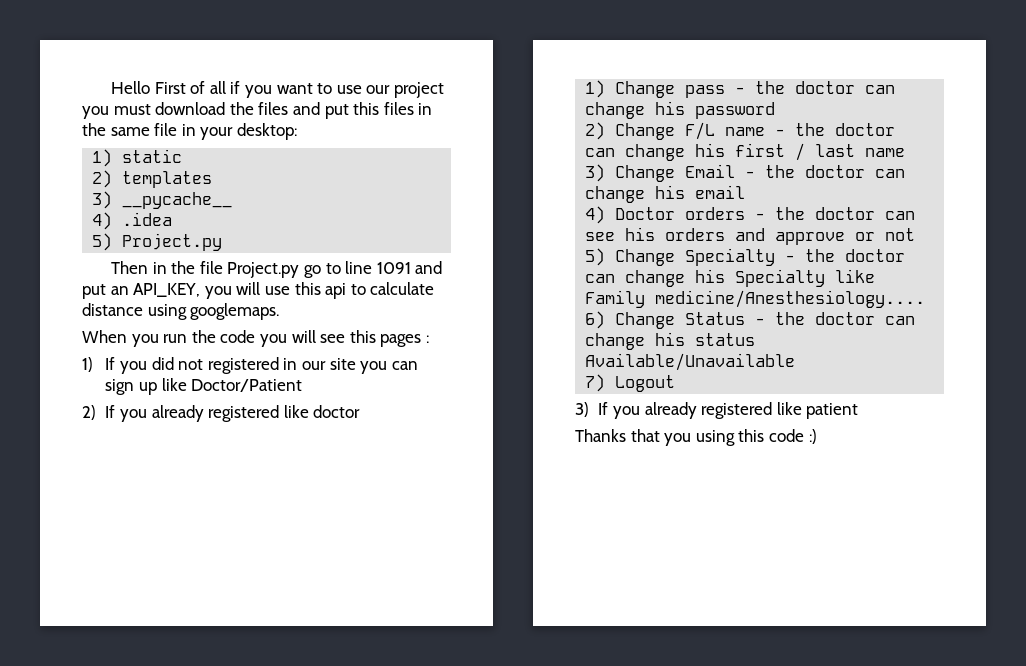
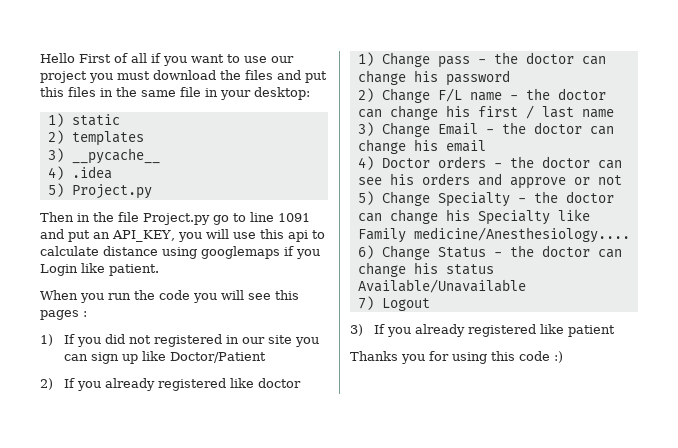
- Then in the file Project.py go to line 1091 and put an API_KEY, you will use this api to calculate distance using googlemaps.
+ Then in the file Project.py go to line 1091 and put an API_KEY, you will use this api to calculate distance using googlemaps if you Login like patient.
- Thanks that you using this code :)
+ Thanks you for using this code :)

